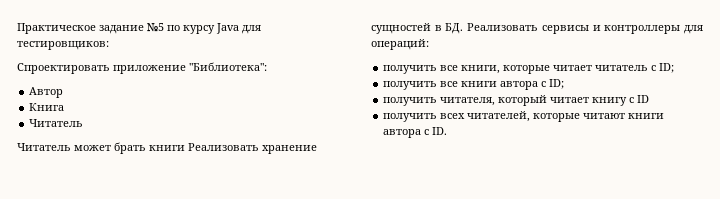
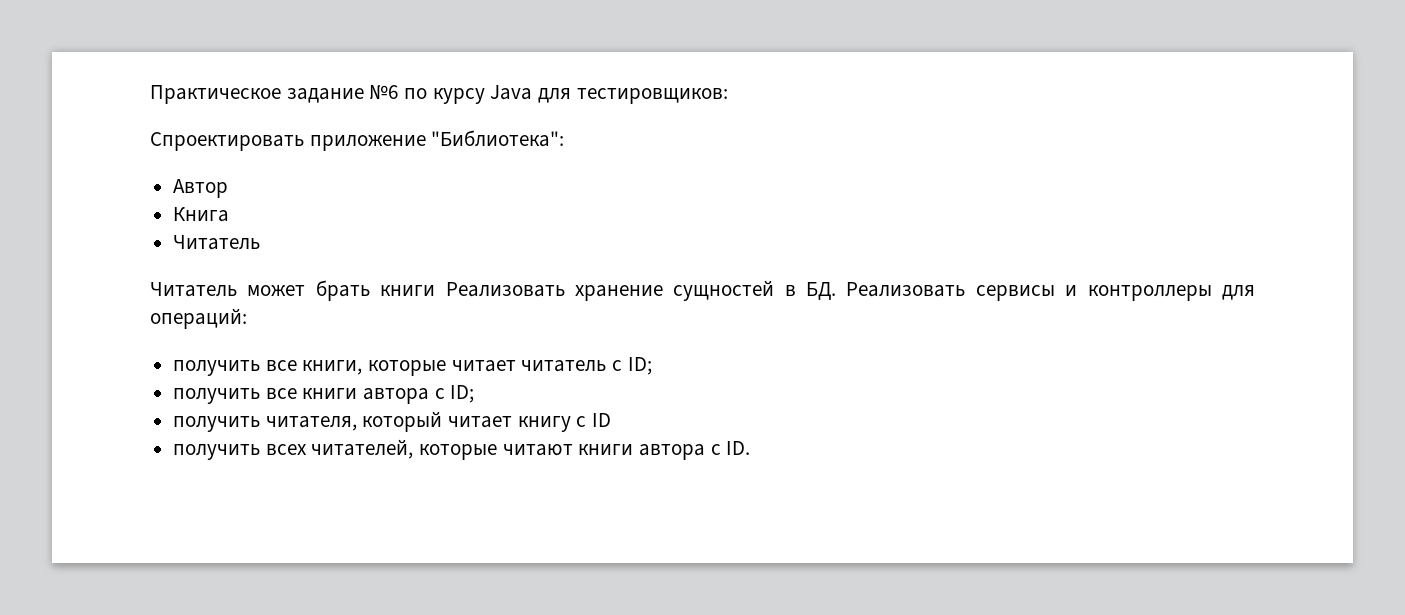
- Практическое задание №5 по курсу Java для тестировщиков:
+ Практическое задание №6 по курсу Java для тестировщиков:

